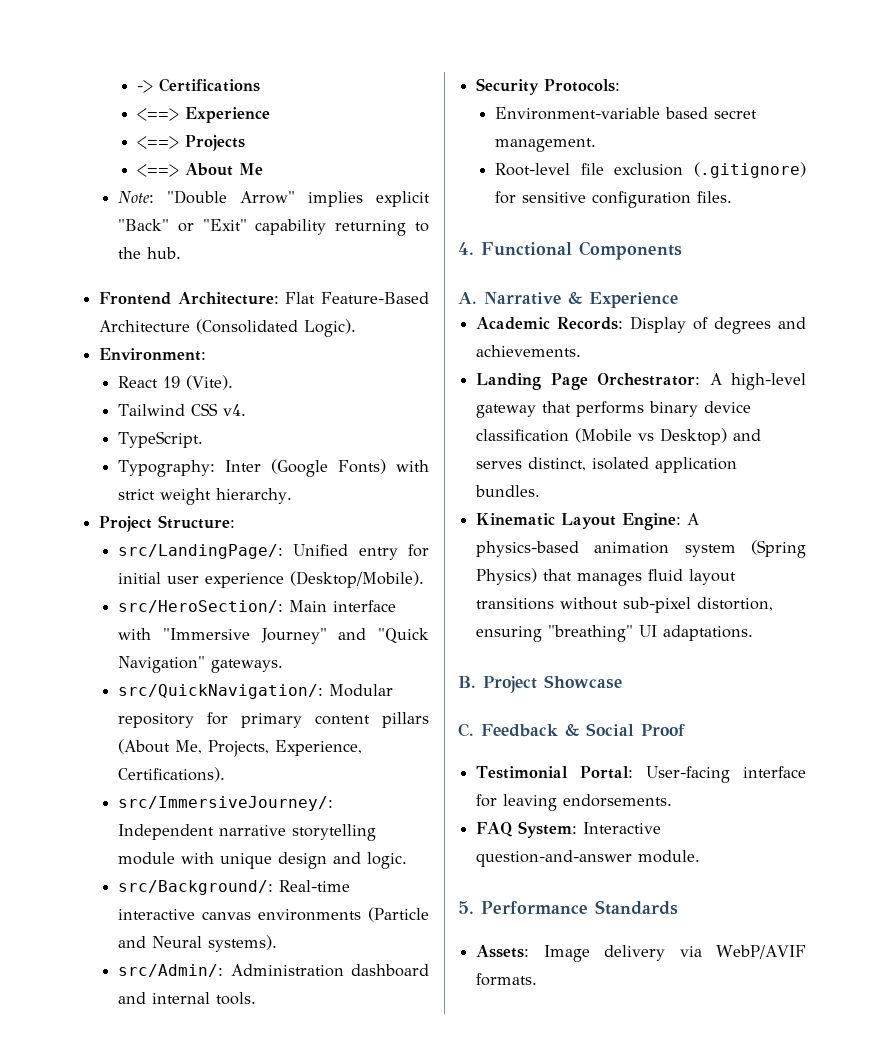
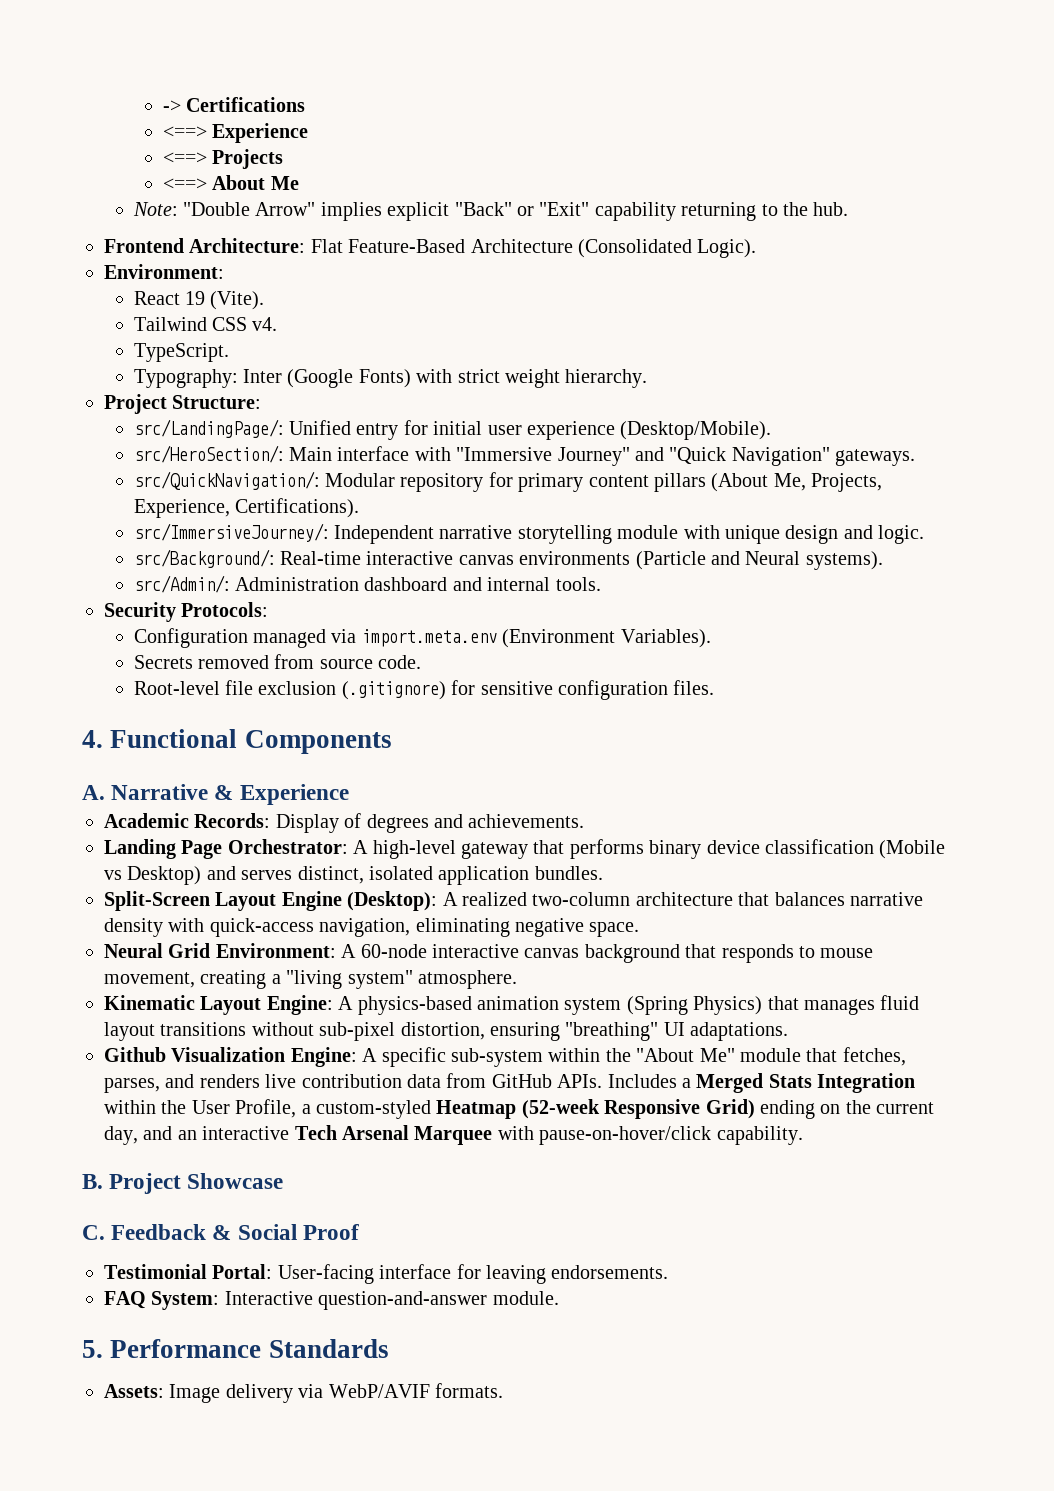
- Environment-variable based secret management.
+ Configuration managed via import.meta.env (Environment Variables).
+ Secrets removed from source code.
+ Split-Screen Layout Engine (Desktop): A realized two-column architecture that balances narrative density with quick-access navigation, eliminating negative space.
+ Neural Grid Environment: A 60-node interactive canvas background that responds to mouse movement, creating a "living system" atmosphere.
+ Github Visualization Engine: A specific sub-system within the "About Me" module that fetches, parses, and renders live contribution data from GitHub APIs. Includes a Merged Stats Integration within the User Profile, a custom-styled Heatmap (52-week Responsive Grid) ending on the current day, and an interactive Tech Arsenal Marquee with pause-on-hover/click capability.

